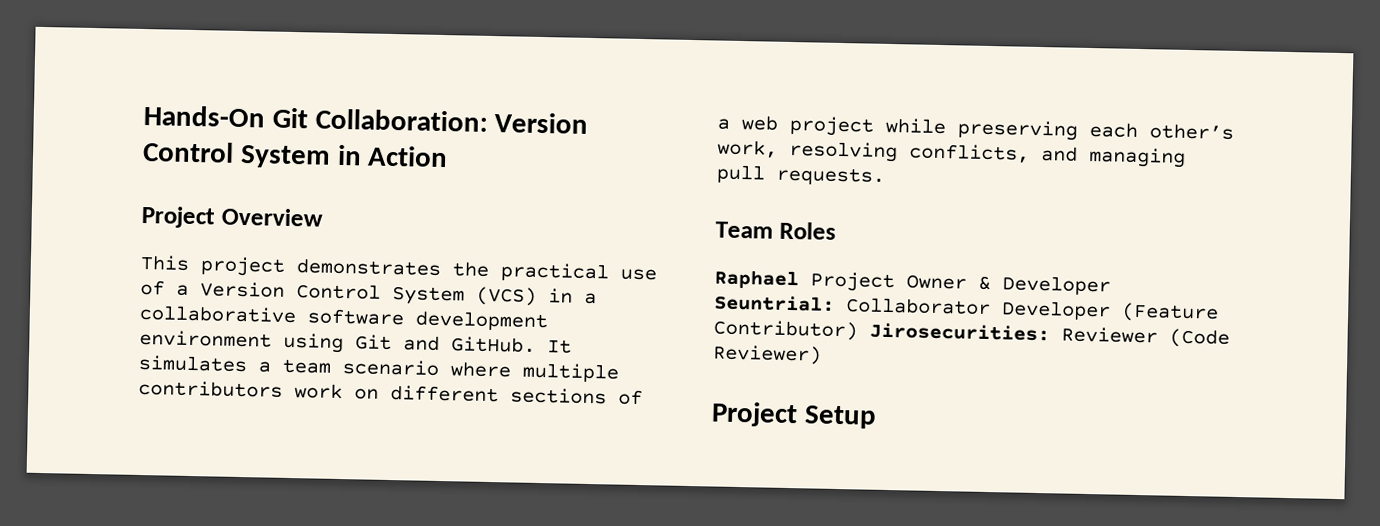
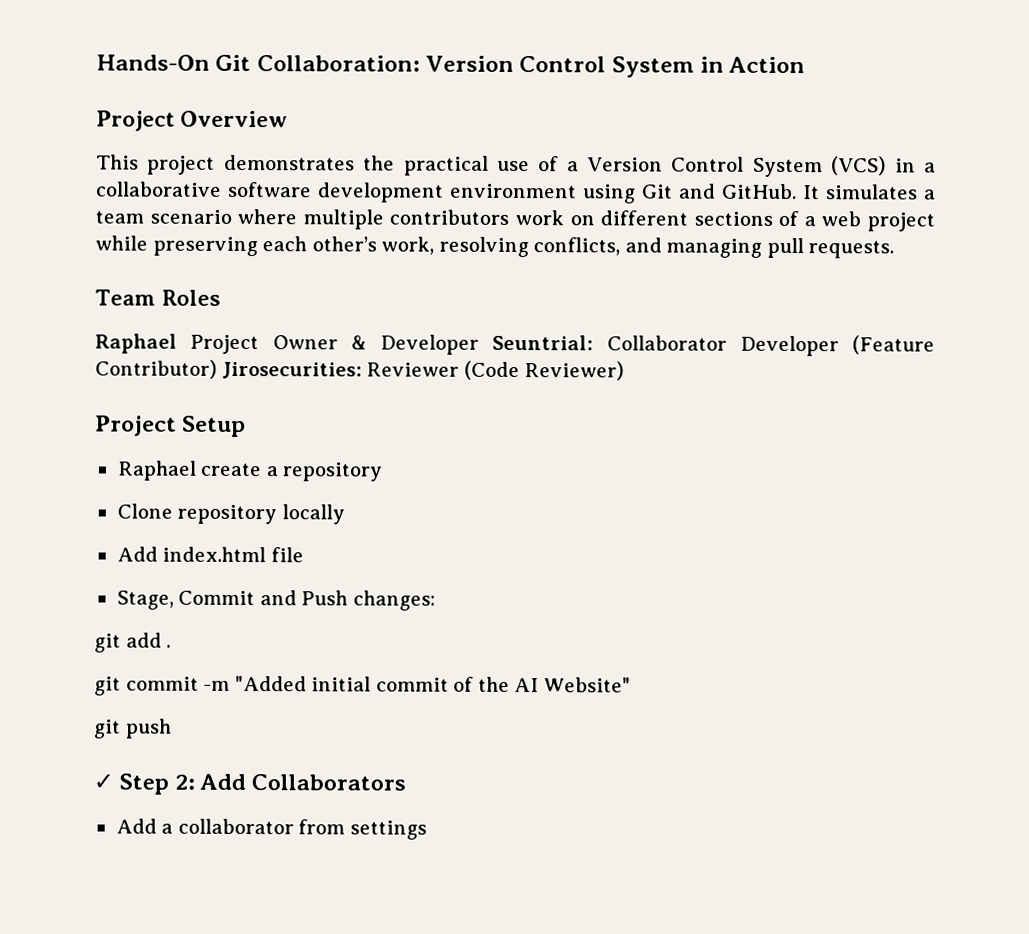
+ Raphael create a repository
+ Clone repository locally
+ Add index.html file
+ Stage, Commit and Push changes:
+ git add .
+ git commit -m "Added initial commit of the AI Website"
+ git push
+ ✓ Step 2: Add Collaborators
+ Add a collaborator from settings

